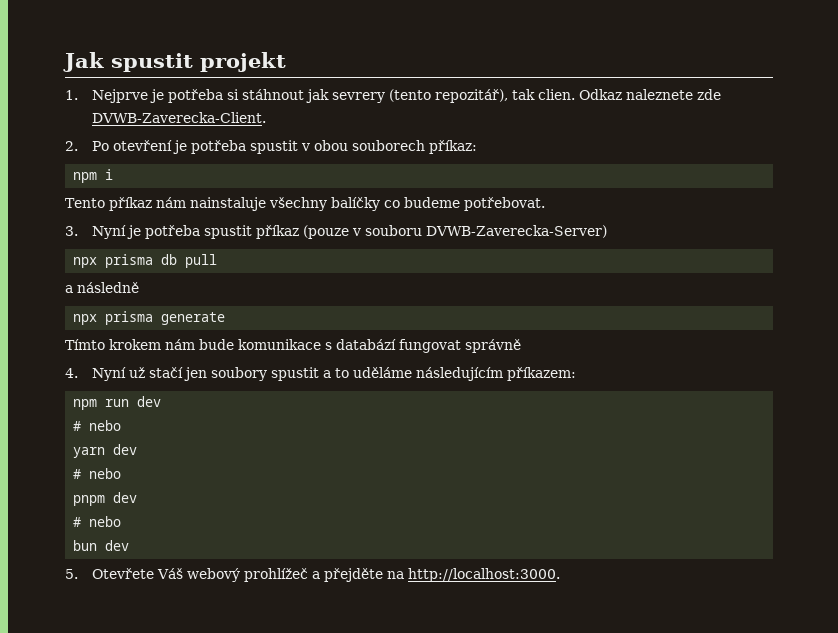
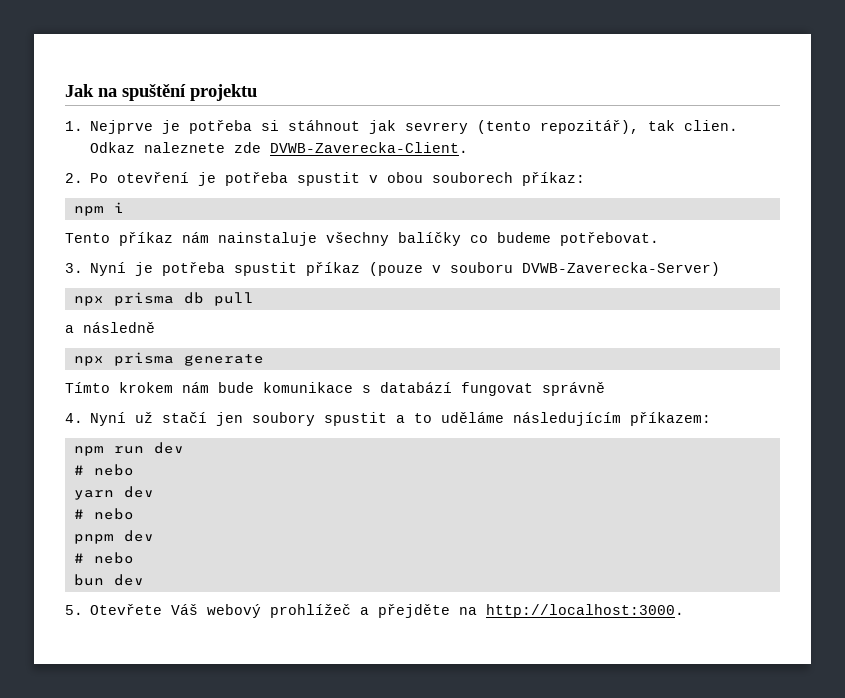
- Jak spustit projekt
+ Jak na spuštění projektu

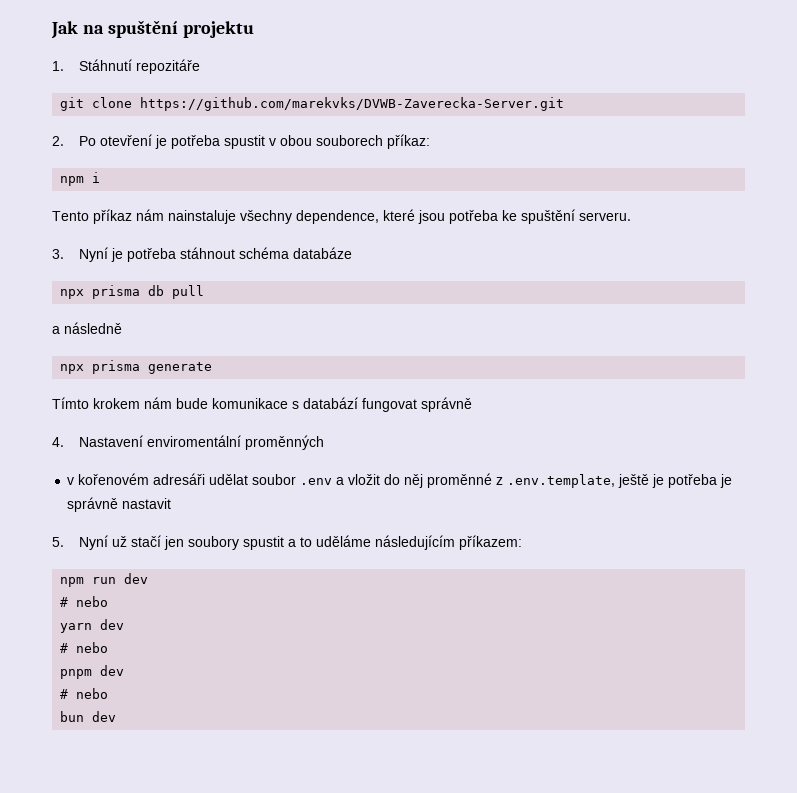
- 1. Nejprve je potřeba si stáhnout jak sevrery (tento repozitář), tak clien. Odkaz naleznete zde DVWB-Zaverecka-Client.
+ 1. Stáhnutí repozitáře
+ git clone https://github.com/marekvks/DVWB-Zaverecka-Server.git
- Tento příkaz nám nainstaluje všechny balíčky co budeme potřebovat.
- 3. Nyní je potřeba spustit příkaz (pouze v souboru DVWB-Zaverecka-Server)
+ Tento příkaz nám nainstaluje všechny dependence, které jsou potřeba ke spuštění serveru.
+ 3. Nyní je potřeba stáhnout schéma databáze
- 4. Nyní už stačí jen soubory spustit a to uděláme následujícím příkazem:
+ 4. Nastavení enviromentální proměnných
+ v kořenovém adresáři udělat soubor .env a vložit do něj proměnné z .env.template, ještě je potřeba je správně nastavit
+ 5. Nyní už stačí jen soubory spustit a to uděláme následujícím příkazem:
- 5. Otevřete Váš webový prohlížeč a přejděte na http://localhost:3000.

